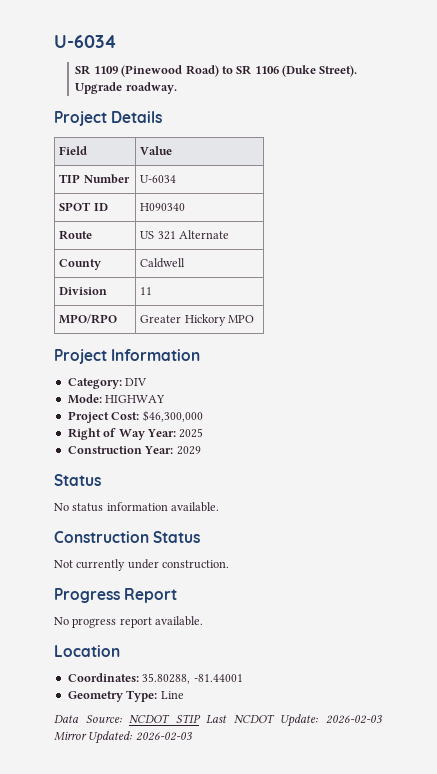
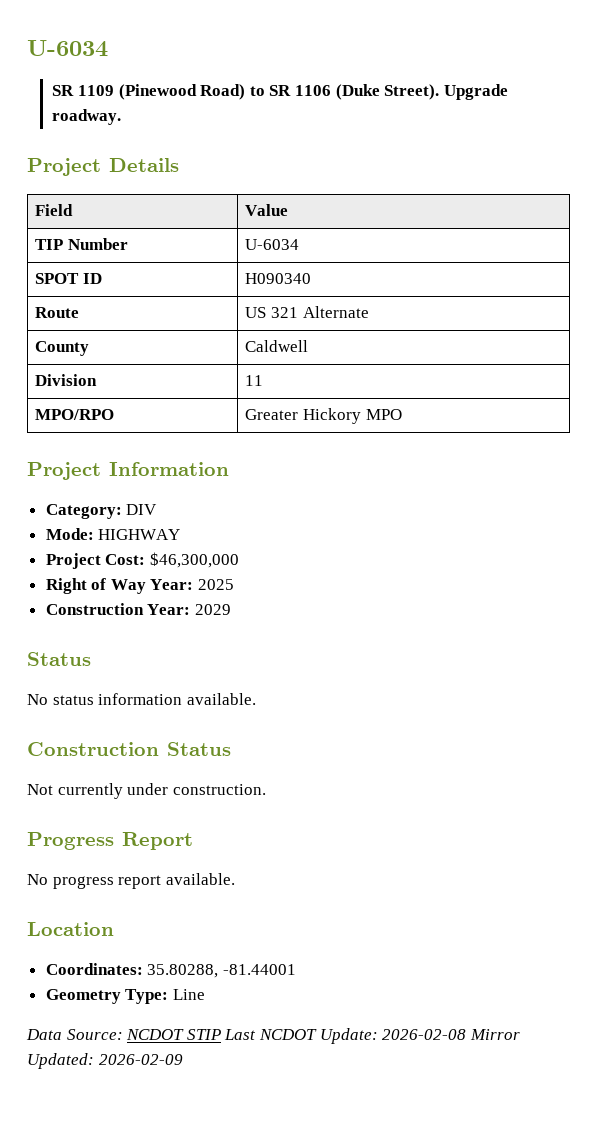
- Data Source: NCDOT STIP Last NCDOT Update: 2026-02-03 Mirror Updated: 2026-02-03
+ Data Source: NCDOT STIP Last NCDOT Update: 2026-02-08 Mirror Updated: 2026-02-09

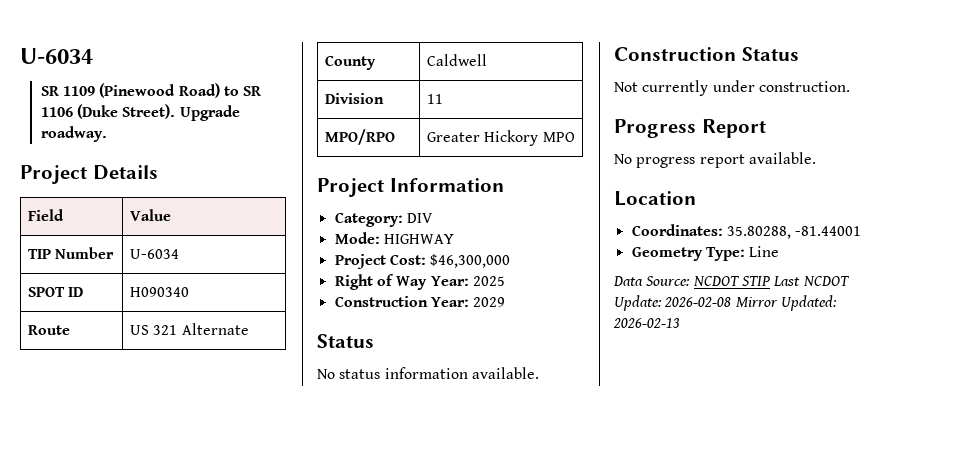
- Data Source: NCDOT STIP Last NCDOT Update: 2026-02-08 Mirror Updated: 2026-02-09
+ Data Source: NCDOT STIP Last NCDOT Update: 2026-02-08 Mirror Updated: 2026-02-13

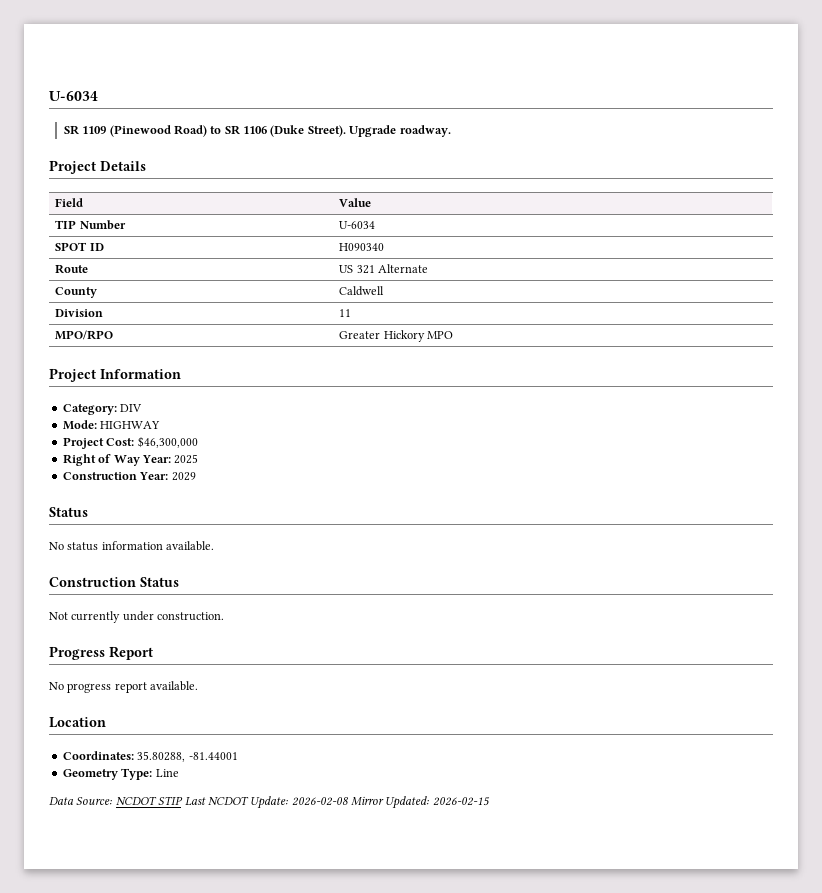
- Data Source: NCDOT STIP Last NCDOT Update: 2026-02-08 Mirror Updated: 2026-02-13
+ Data Source: NCDOT STIP Last NCDOT Update: 2026-02-08 Mirror Updated: 2026-02-15

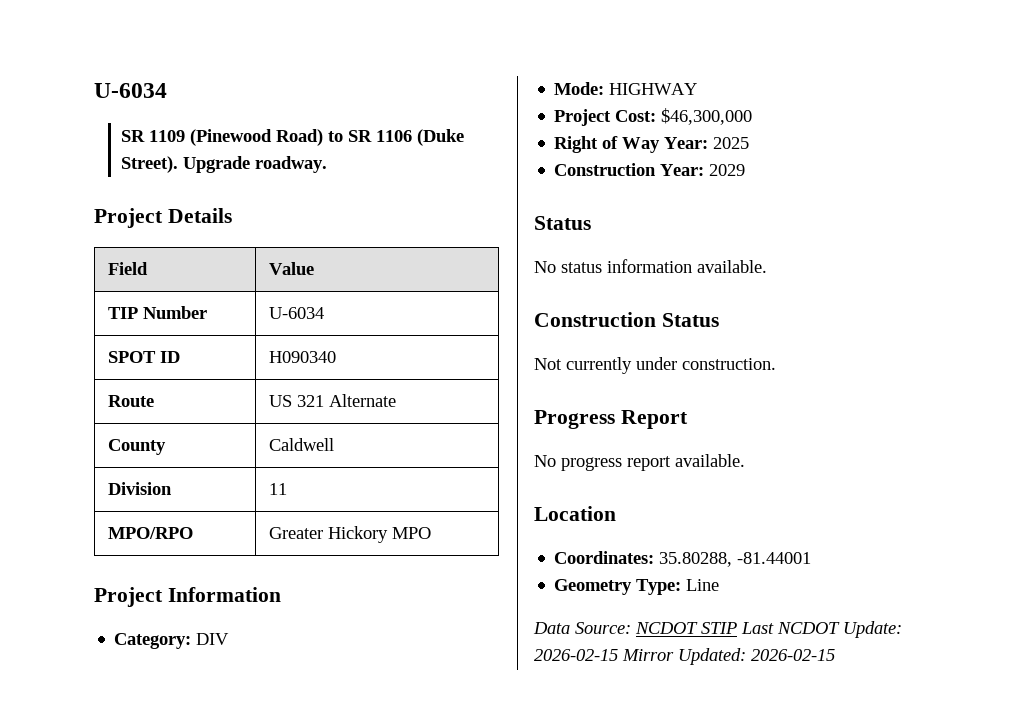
- Data Source: NCDOT STIP Last NCDOT Update: 2026-02-08 Mirror Updated: 2026-02-15
+ Data Source: NCDOT STIP Last NCDOT Update: 2026-02-15 Mirror Updated: 2026-02-15

